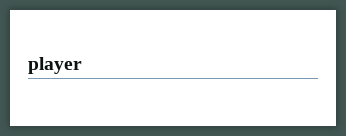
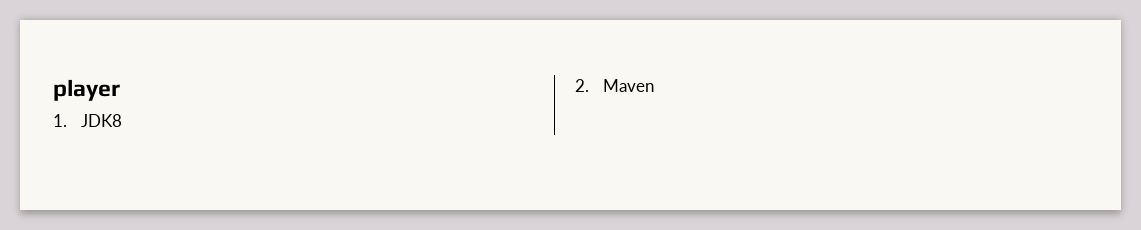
+ 1. JDK8
+ 2. Maven

